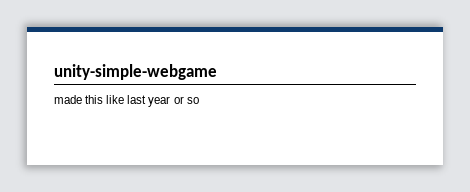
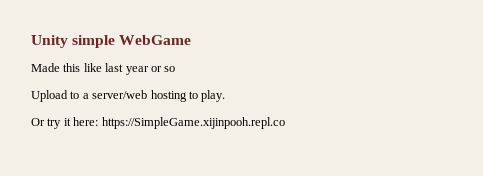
- unity-simple-webgame
- made this like last year or so
+ Unity simple WebGame
+ Made this like last year or so
+ Upload to a server/web hosting to play.
+ Or try it here: https://SimpleGame.xijinpooh.repl.co

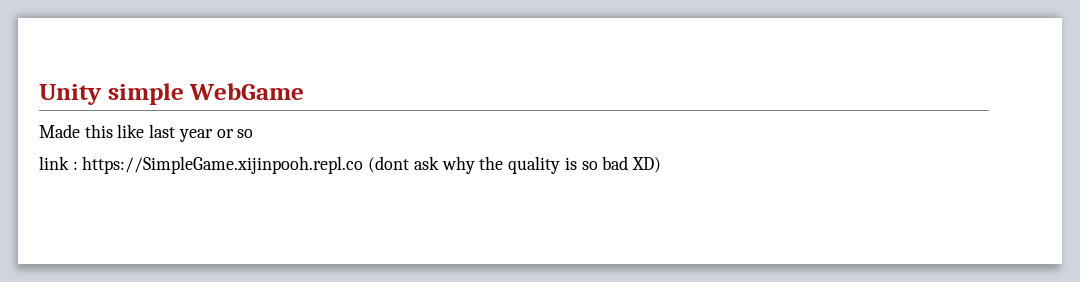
- Upload to a server/web hosting to play.
- Or try it here: https://SimpleGame.xijinpooh.repl.co
+ link : https://SimpleGame.xijinpooh.repl.co (dont ask why the quality is so bad XD)

